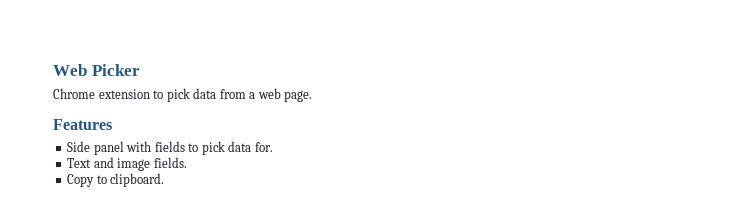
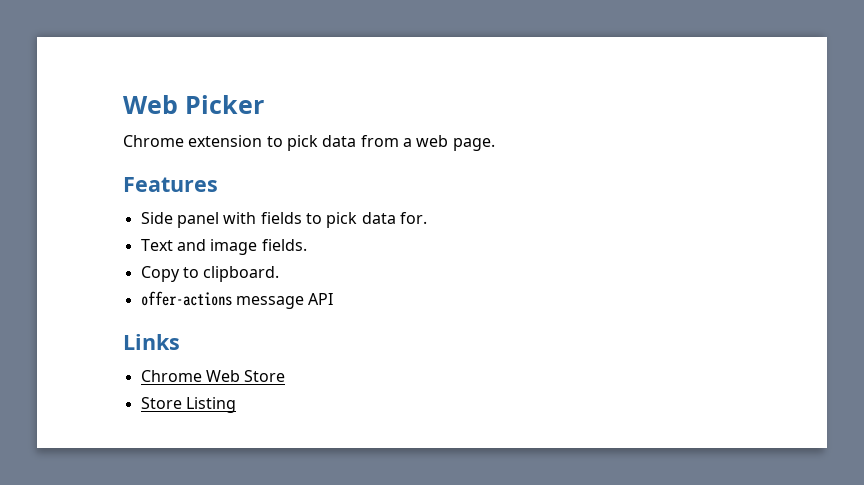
+ offer-actions message API
+ Links
+ Chrome Web Store
+ Store Listing

